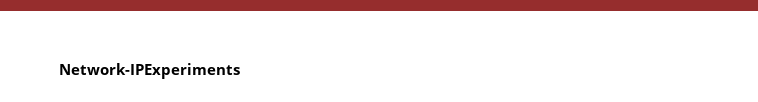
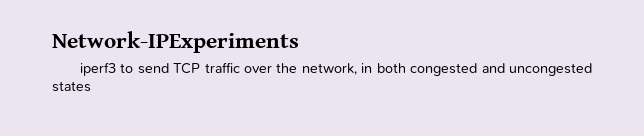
+ iperf3 to send TCP traffic over the network, in both congested and uncongested states

